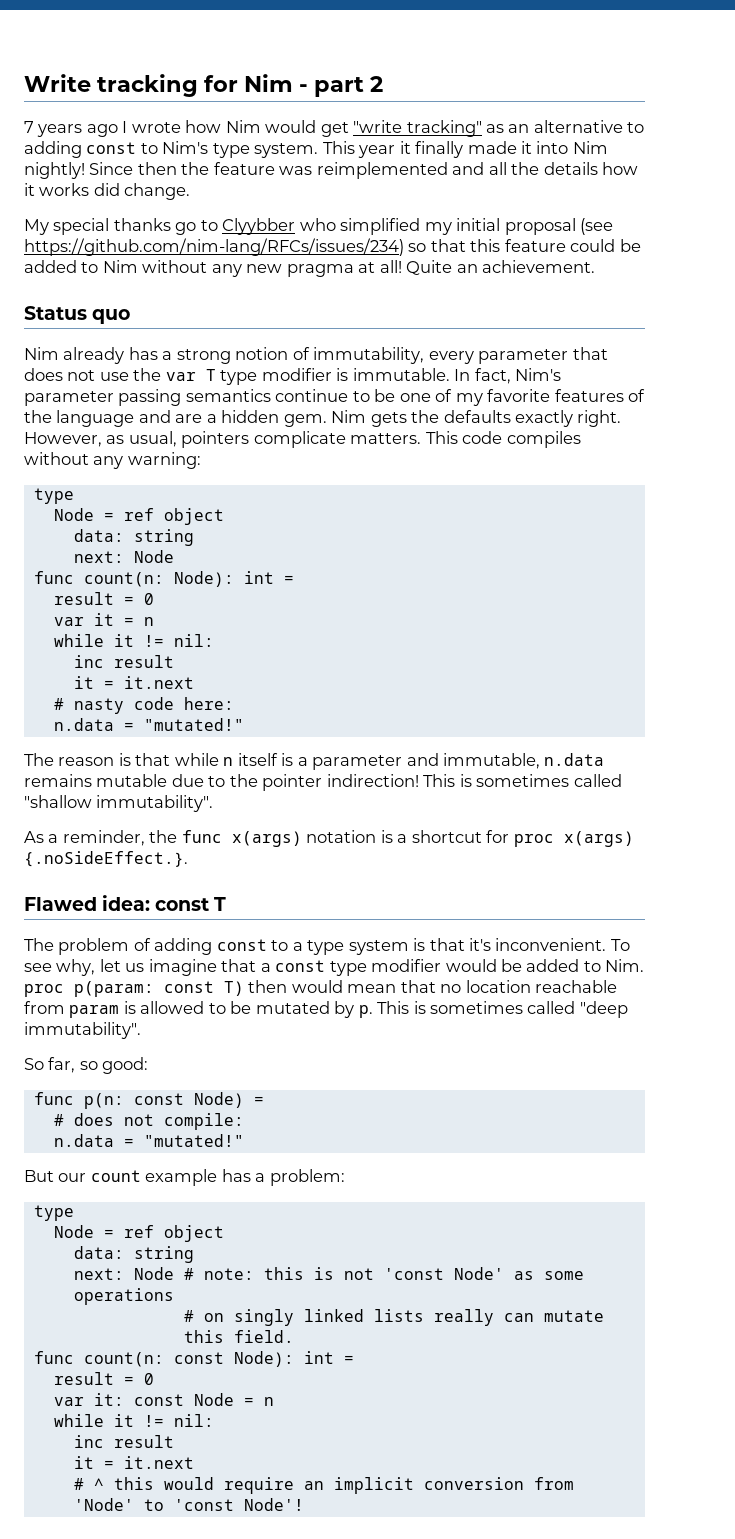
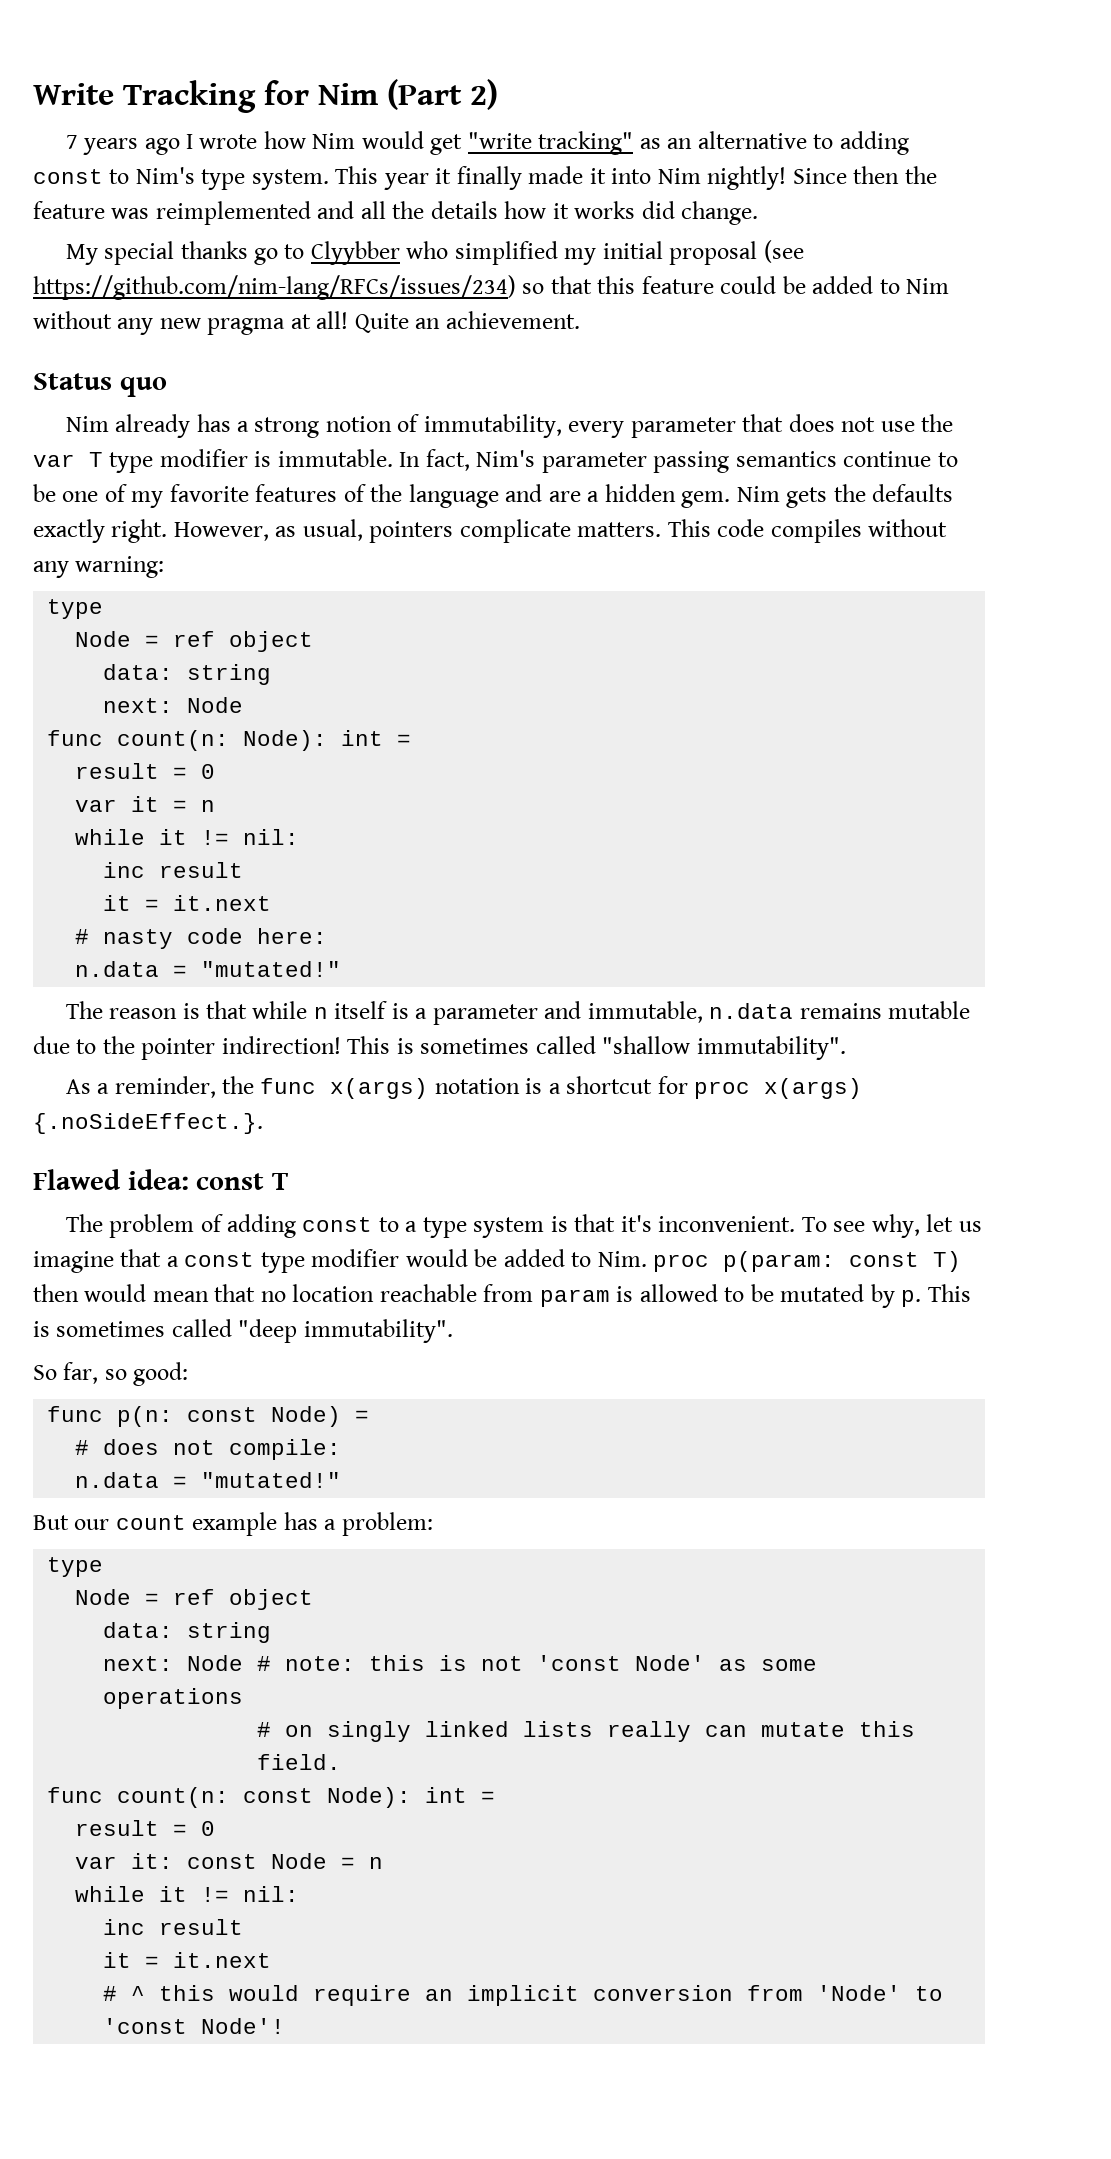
- Write tracking for Nim - part 2
+ Write Tracking for Nim (Part 2)

